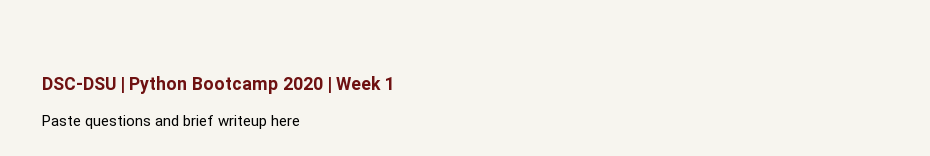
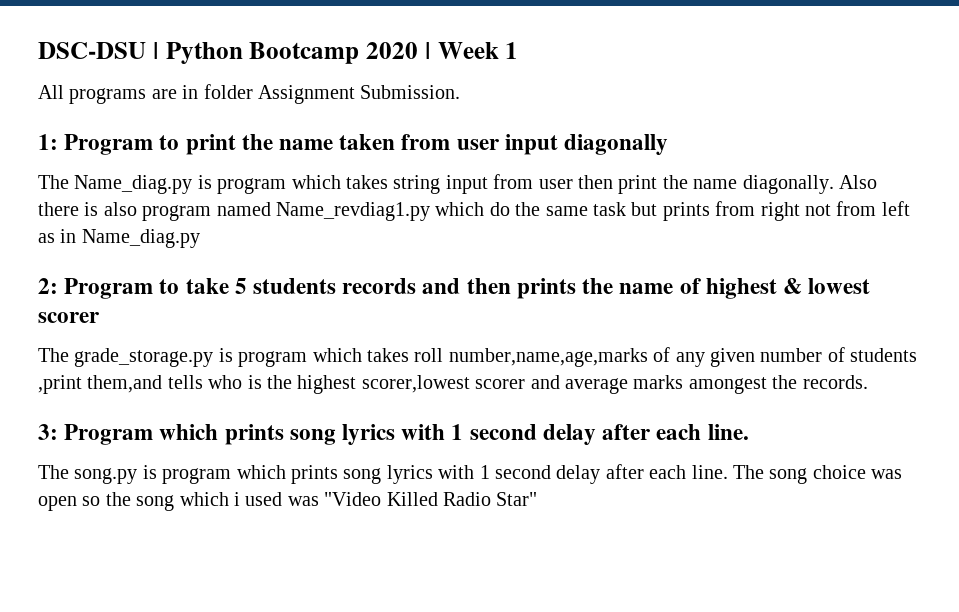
- Paste questions and brief writeup here
+ All programs are in folder Assignment Submission.
+ 1: Program to print the name taken from user input diagonally
+ The Name_diag.py is program which takes string input from user then print the name diagonally. Also there is also program named Name_revdiag1.py which do the same task but prints from right not from left as in Name_diag.py
+ 2: Program to take 5 students records and then prints the name of highest & lowest scorer
+ The grade_storage.py is program which takes roll number,name,age,marks of any given number of students ,print them,and tells who is the highest scorer,lowest scorer and average marks amongest the records.
+ 3: Program which prints song lyrics with 1 second delay after each line.
+ The song.py is program which prints song lyrics with 1 second delay after each line. The song choice was open so the song which i used was "Video Killed Radio Star"

